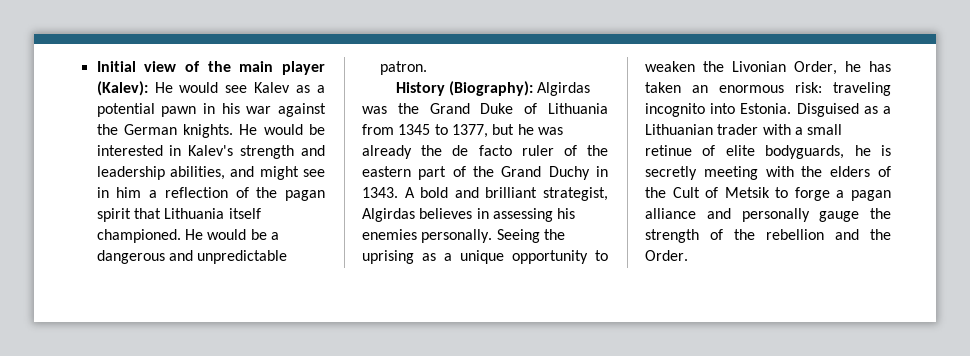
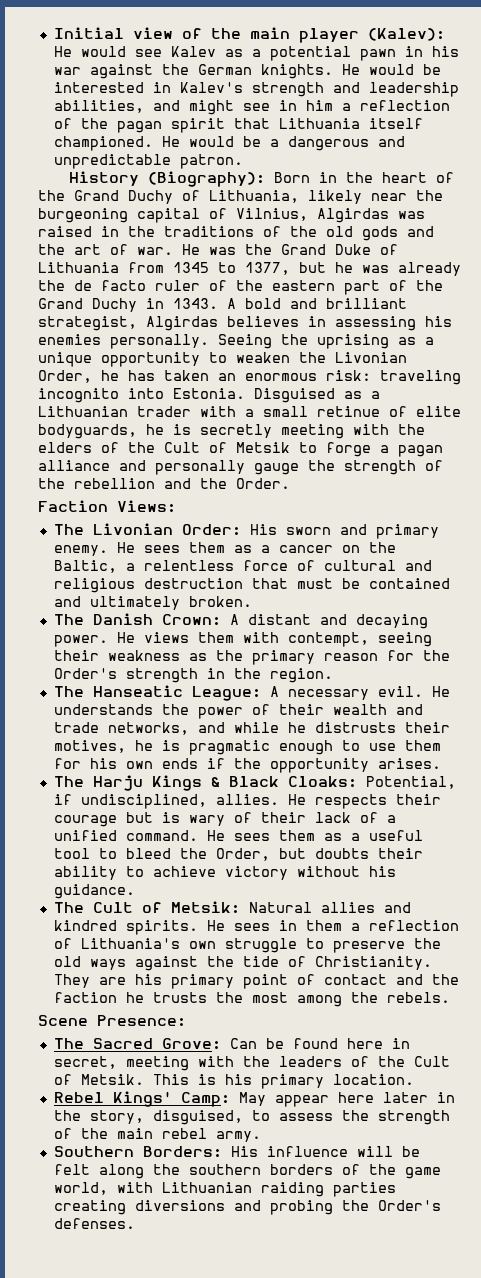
- History (Biography): Algirdas was the Grand Duke of Lithuania from 1345 to 1377, but he was already the de facto ruler of the eastern part of the Grand Duchy in 1343.
+ History (Biography): Born in the heart of the Grand Duchy of Lithuania, likely near the burgeoning capital of Vilnius, Algirdas was raised in the traditions of the old gods and the art of war. He was the Grand Duke of Lithuania from 1345 to 1377, but he was already the de facto ruler of the eastern part of the Grand Duchy in 1343.
+ Faction Views:
+ The Livonian Order: His sworn and primary enemy. He sees them as a cancer on the Baltic, a relentless force of cultural and religious destruction that must be contained and ultimately broken.
+ The Danish Crown: A distant and decaying power. He views them with contempt, seeing their weakness as the primary reason for the Order's strength in the region.
+ The Hanseatic League: A necessary evil. He understands the power of their wealth and trade networks, and while he distrusts their motives, he is pragmatic enough to use them for his own ends if the opportunity arises.
+ The Harju Kings & Black Cloaks: Potential, if undisciplined, allies. He respects their courage but is wary of their lack of a unified command. He sees them as a useful tool to bleed the Order, but doubts their ability to achieve victory without his guidance.
+ The Cult of Metsik: Natural allies and kindred spirits. He sees in them a reflection of Lithuania's own struggle to preserve the old ways against the tide of Christianity. They are his primary point of contact and the faction he trusts the most among the rebels.
+ Scene Presence:
+ The Sacred Grove: Can be found here in secret, meeting with the leaders of the Cult of Metsik. This is his primary location.
+ Rebel Kings' Camp: May appear here later in the story, disguised, to assess the strength of the main rebel army.
+ Southern Borders: His influence will be felt along the southern borders of the game world, with Lithuanian raiding parties creating diversions and probing the Order's defenses.

